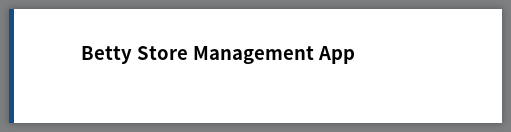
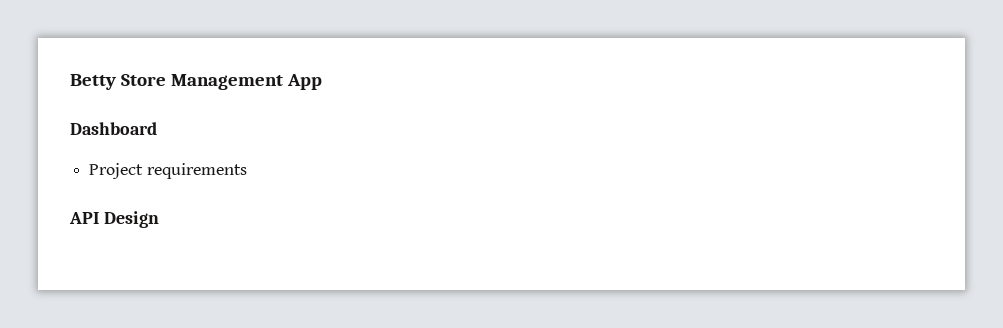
+ Dashboard
+ Project requirements
+ API Design

